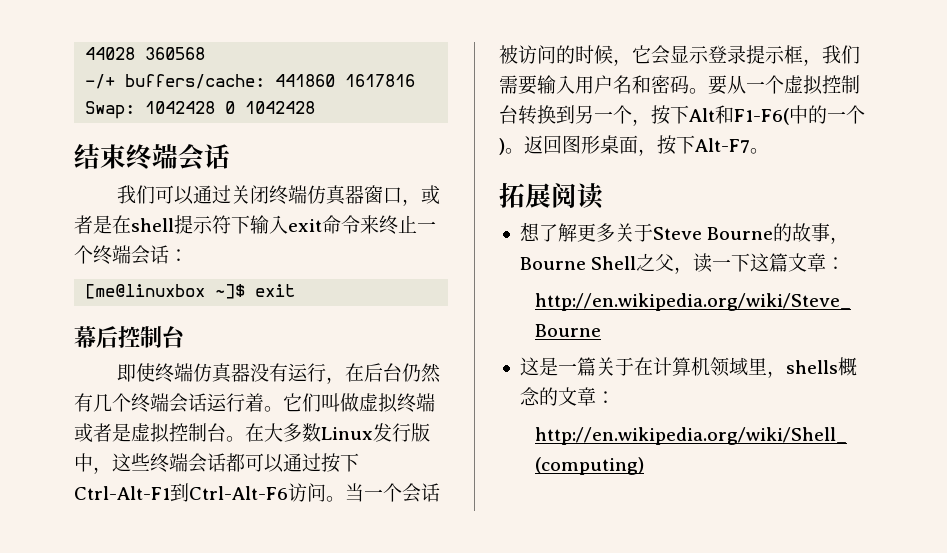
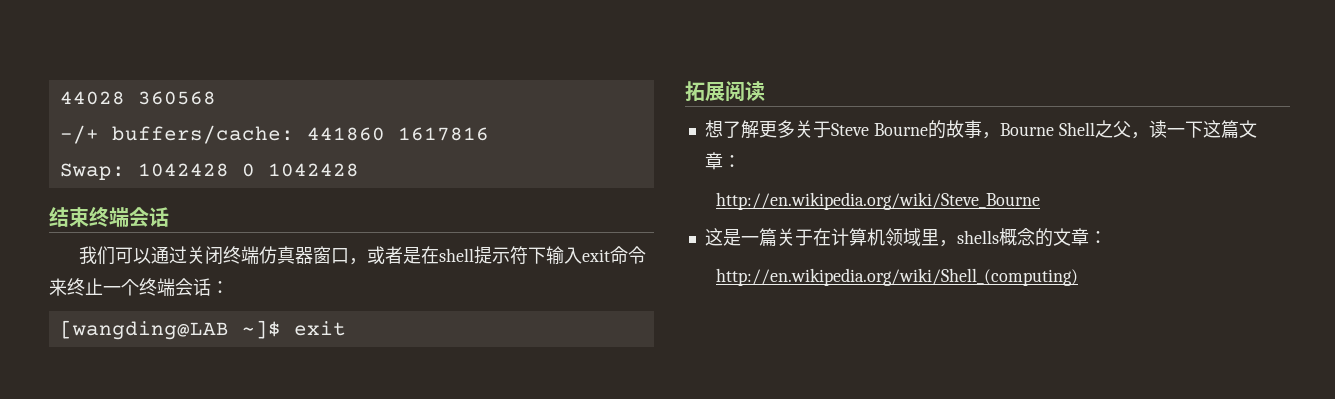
- [me@linuxbox ~]$ exit
+ [wangding@LAB ~]$ exit
- 幕后控制台
- 即使终端仿真器没有运行，在后台仍然有几个终端会话运行着。它们叫做虚拟终端或者是虚拟控制台。在大多数Linux发行版中，这些终端会话都可以通过按下Ctrl-Alt-F1到Ctrl-Alt-F6访问。当一个会话被访问的时候，它会显示登录提示框，我们需要输入用户名和密码。要从一个虚拟控制台转换到另一个，按下Alt和F1-F6(中的一个)。返回图形桌面，按下Alt-F7。

